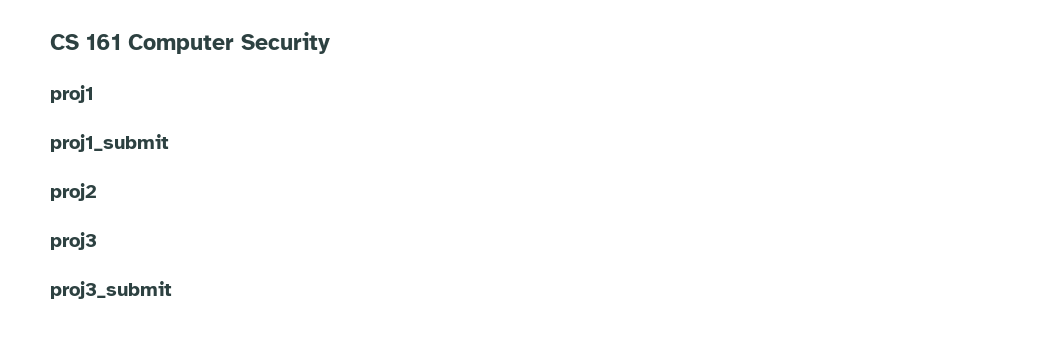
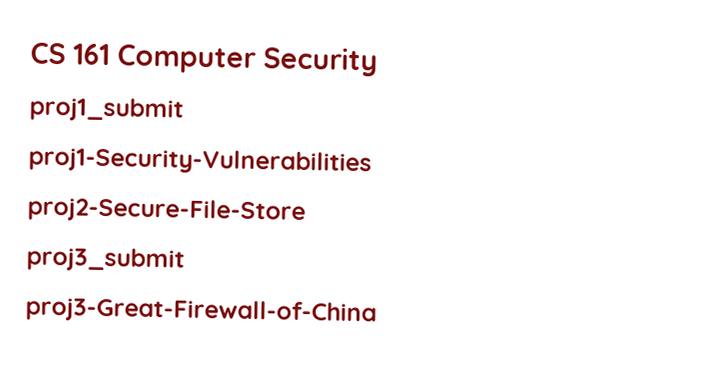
- proj1
- proj2
- proj3
+ proj1-Security-Vulnerabilities
+ proj2-Secure-File-Store
+ proj3-Great-Firewall-of-China

